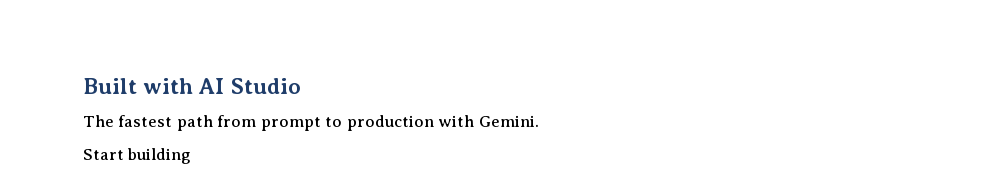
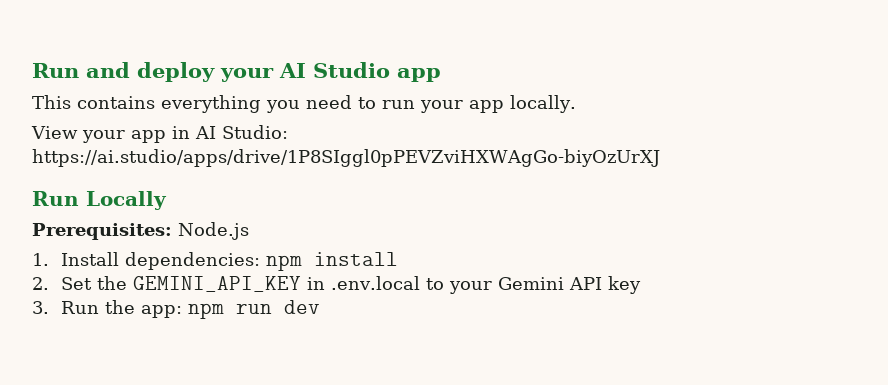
- Built with AI Studio
- The fastest path from prompt to production with Gemini.
- Start building
+ Run and deploy your AI Studio app
+ This contains everything you need to run your app locally.
+ View your app in AI Studio: https://ai.studio/apps/drive/1P8SIggl0pPEVZviHXWAgGo-biyOzUrXJ
+ Run Locally
+ Prerequisites: Node.js
+ 1. Install dependencies: npm install
+ 2. Set the GEMINI_API_KEY in .env.local to your Gemini API key
+ 3. Run the app: npm run dev

